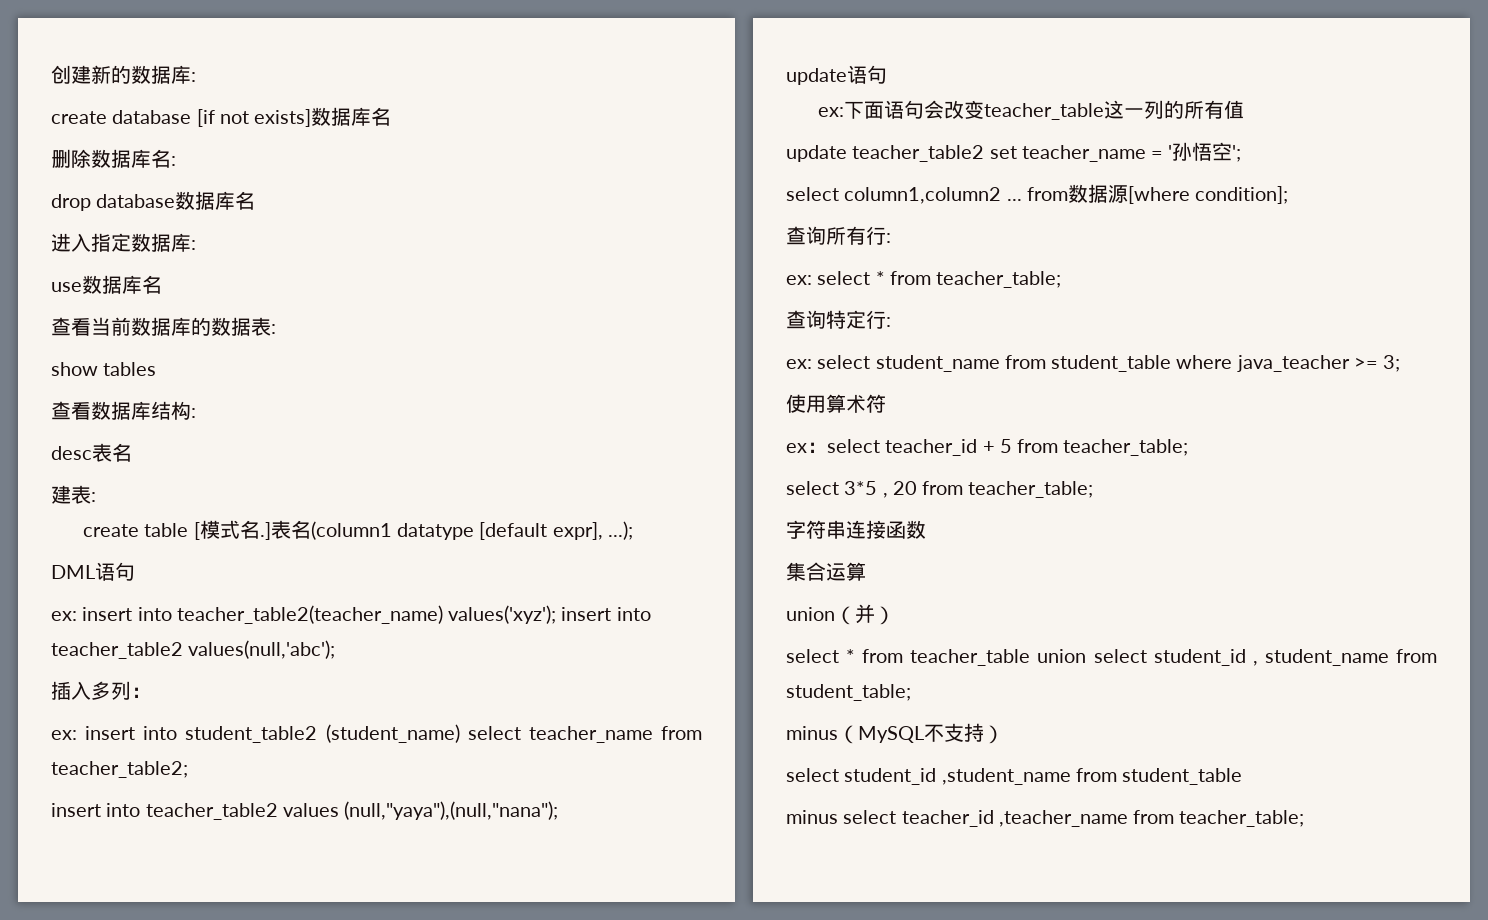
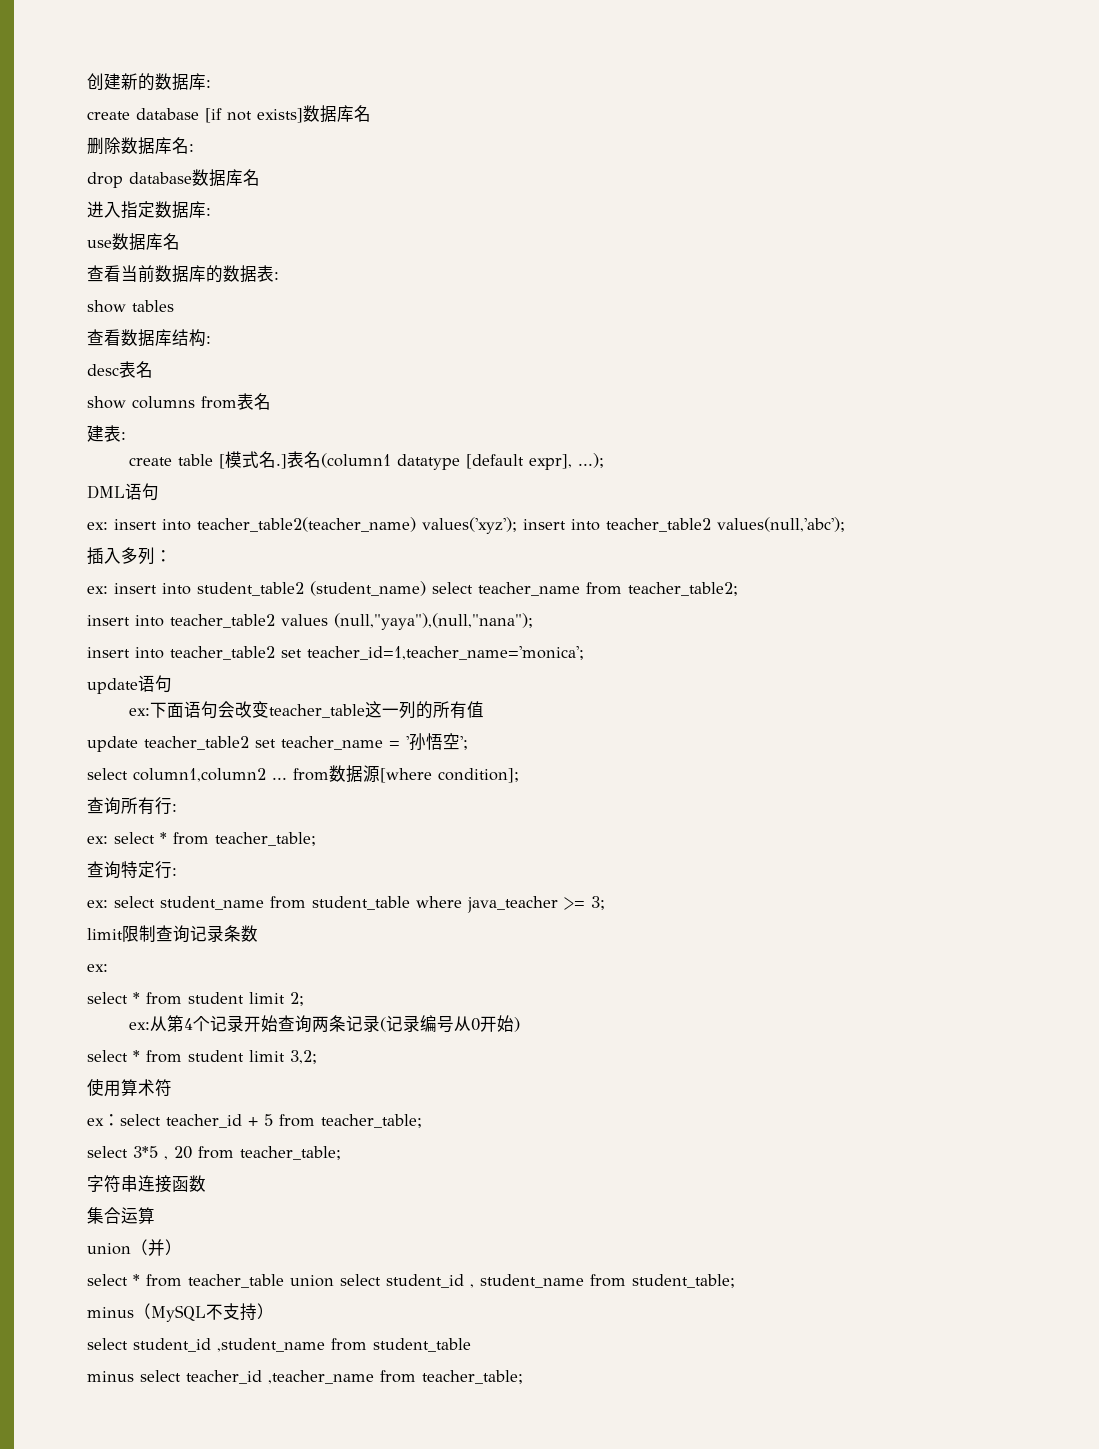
+ show columns from表名
+ insert into teacher_table2 set teacher_id=1,teacher_name='monica';
+ limit限制查询记录条数
+ ex:
+ select * from student limit 2;
+ ex:从第4个记录开始查询两条记录(记录编号从0开始)
+ select * from student limit 3,2;

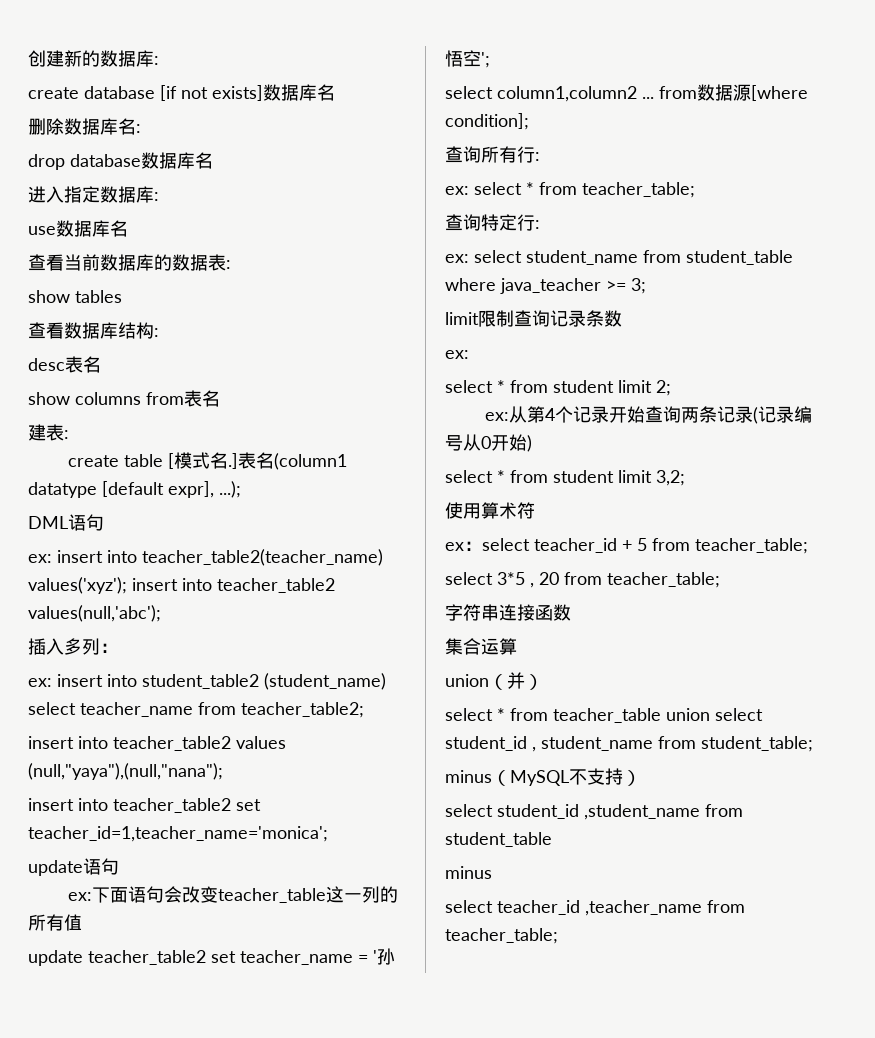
  select student_id ,student_name from student_table
- minus select teacher_id ,teacher_name from teacher_table;
+ minus
+ select teacher_id ,teacher_name from teacher_table;

